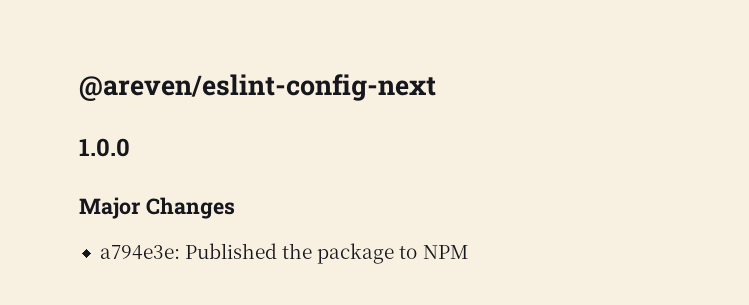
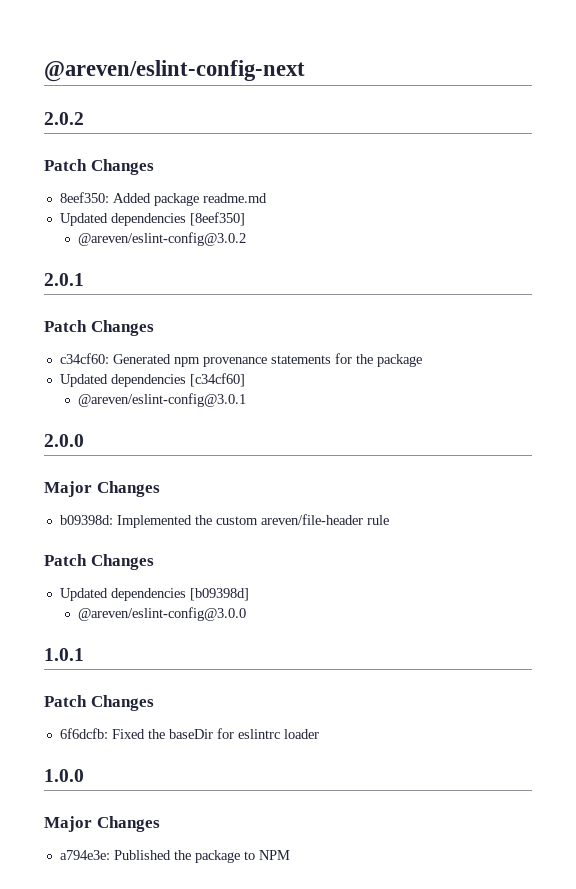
+ 2.0.2
+ Patch Changes
+ 8eef350: Added package readme.md
+ Updated dependencies [8eef350]
+ @areven/eslint-config@3.0.2
+ 2.0.1
+ Patch Changes
+ c34cf60: Generated npm provenance statements for the package
+ Updated dependencies [c34cf60]
+ @areven/eslint-config@3.0.1
+ 2.0.0
+ Major Changes
+ b09398d: Implemented the custom areven/file-header rule
+ Patch Changes
+ Updated dependencies [b09398d]
+ @areven/eslint-config@3.0.0
+ 1.0.1
+ Patch Changes
+ 6f6dcfb: Fixed the baseDir for eslintrc loader

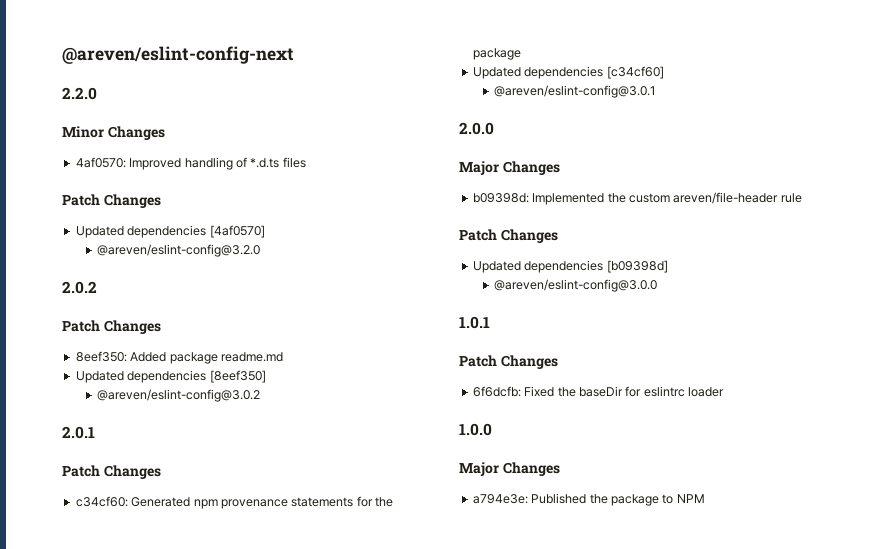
+ 2.2.0
+ Minor Changes
+ 4af0570: Improved handling of *.d.ts files
+ Patch Changes
+ Updated dependencies [4af0570]
+ @areven/eslint-config@3.2.0

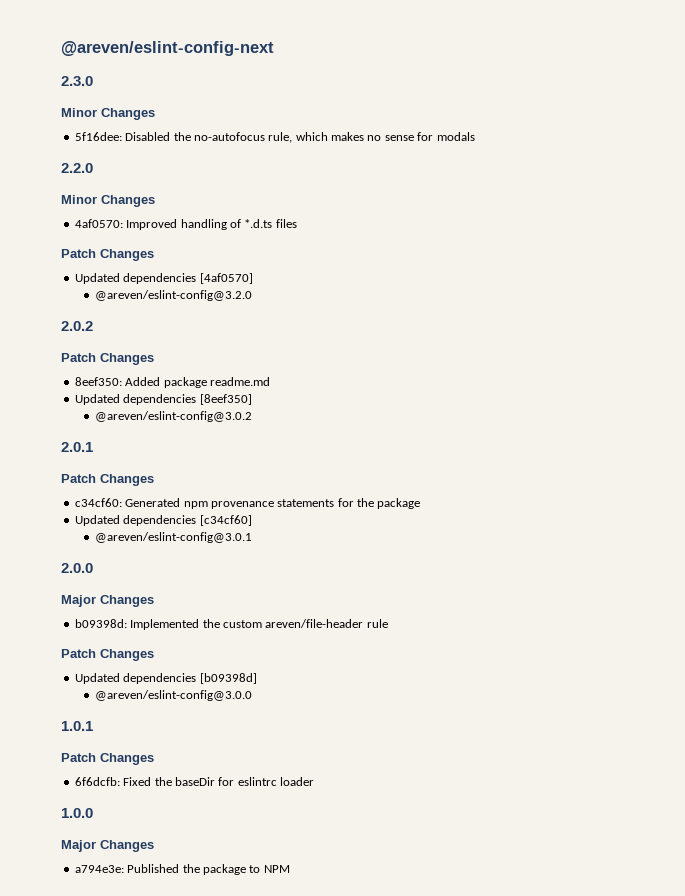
+ 2.3.0
+ Minor Changes
+ 5f16dee: Disabled the no-autofocus rule, which makes no sense for modals

